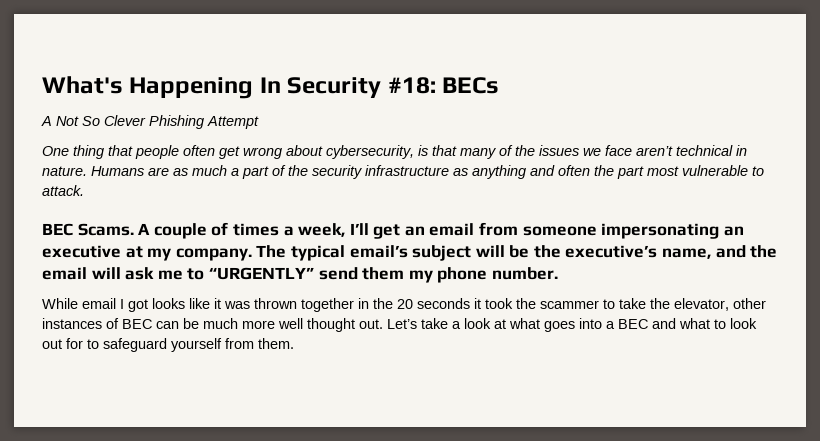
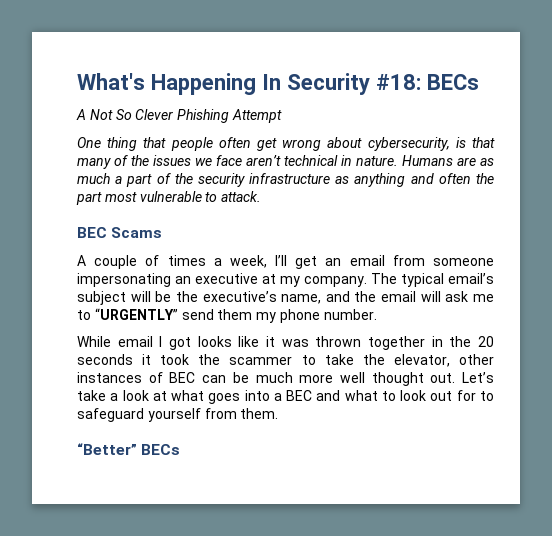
- BEC Scams. A couple of times a week, I’ll get an email from someone impersonating an executive at my company.
+ BEC Scams
+ A couple of times a week, I’ll get an email from someone impersonating an executive at my company.
+ “Better” BECs

